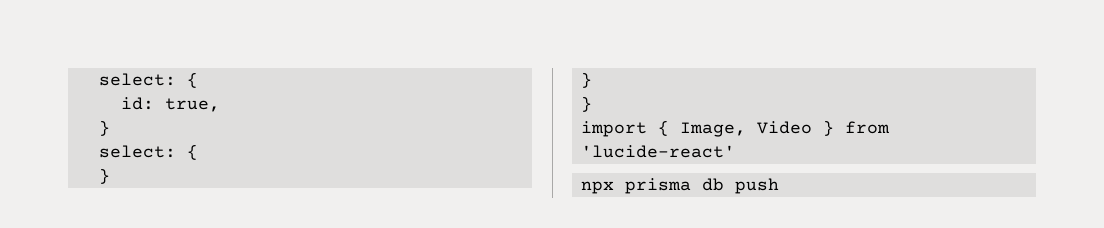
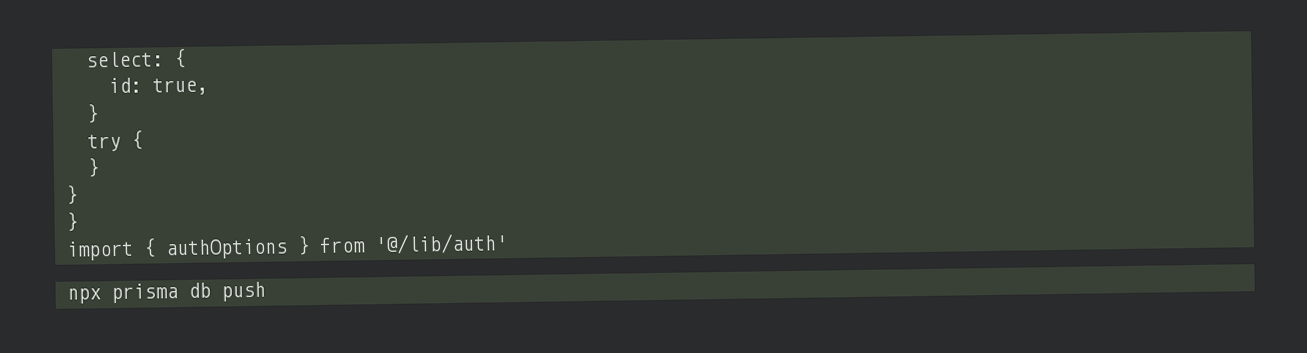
  id: true,
  }
- select: {
+ try {
- import { Image, Video } from 'lucide-react'
+ import { authOptions } from '@/lib/auth'

